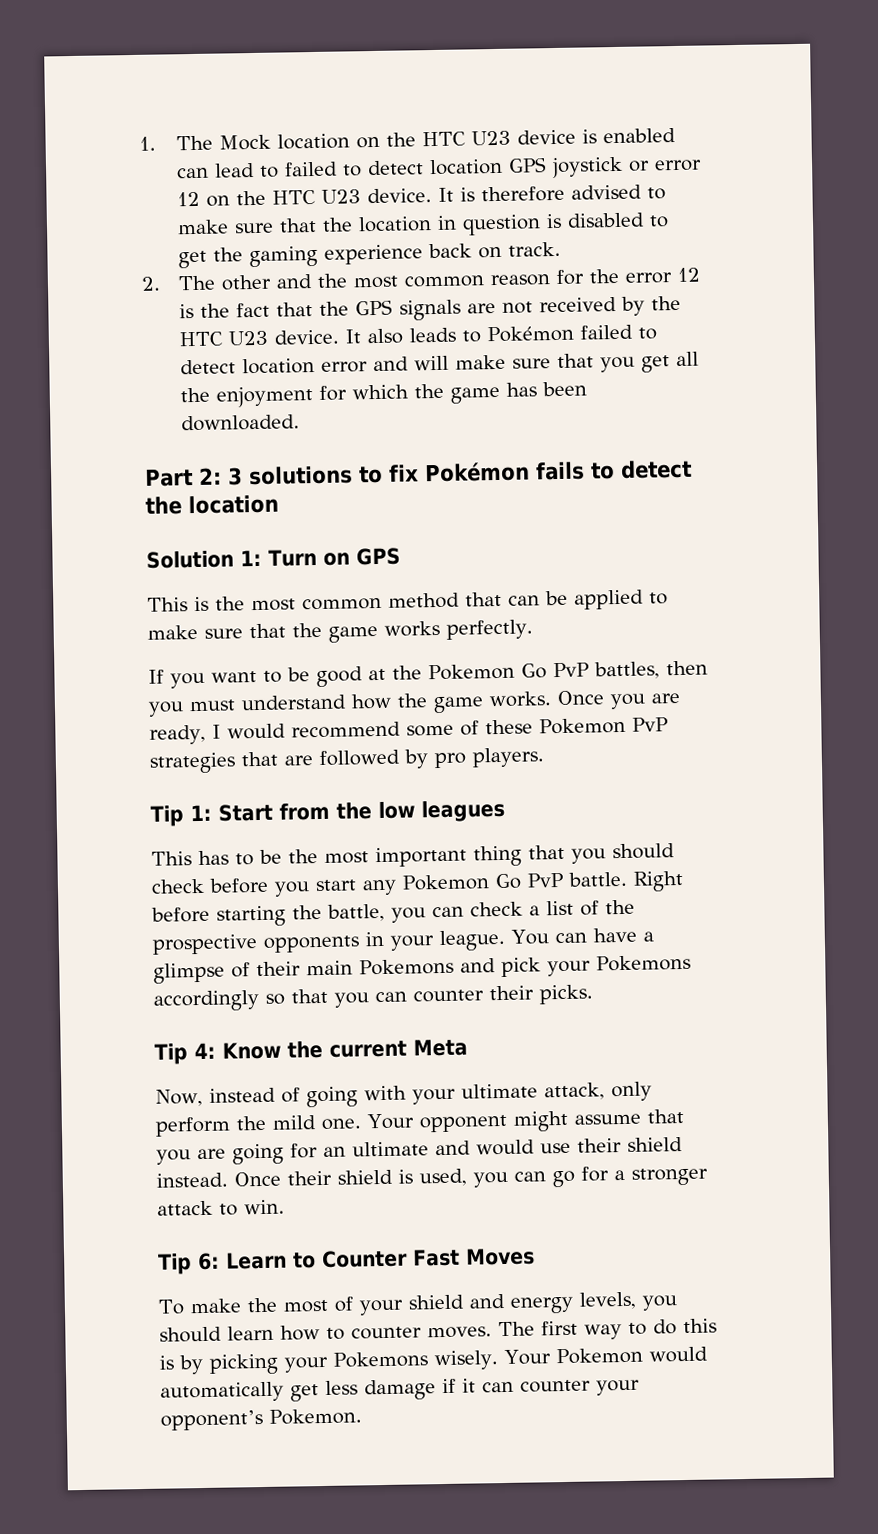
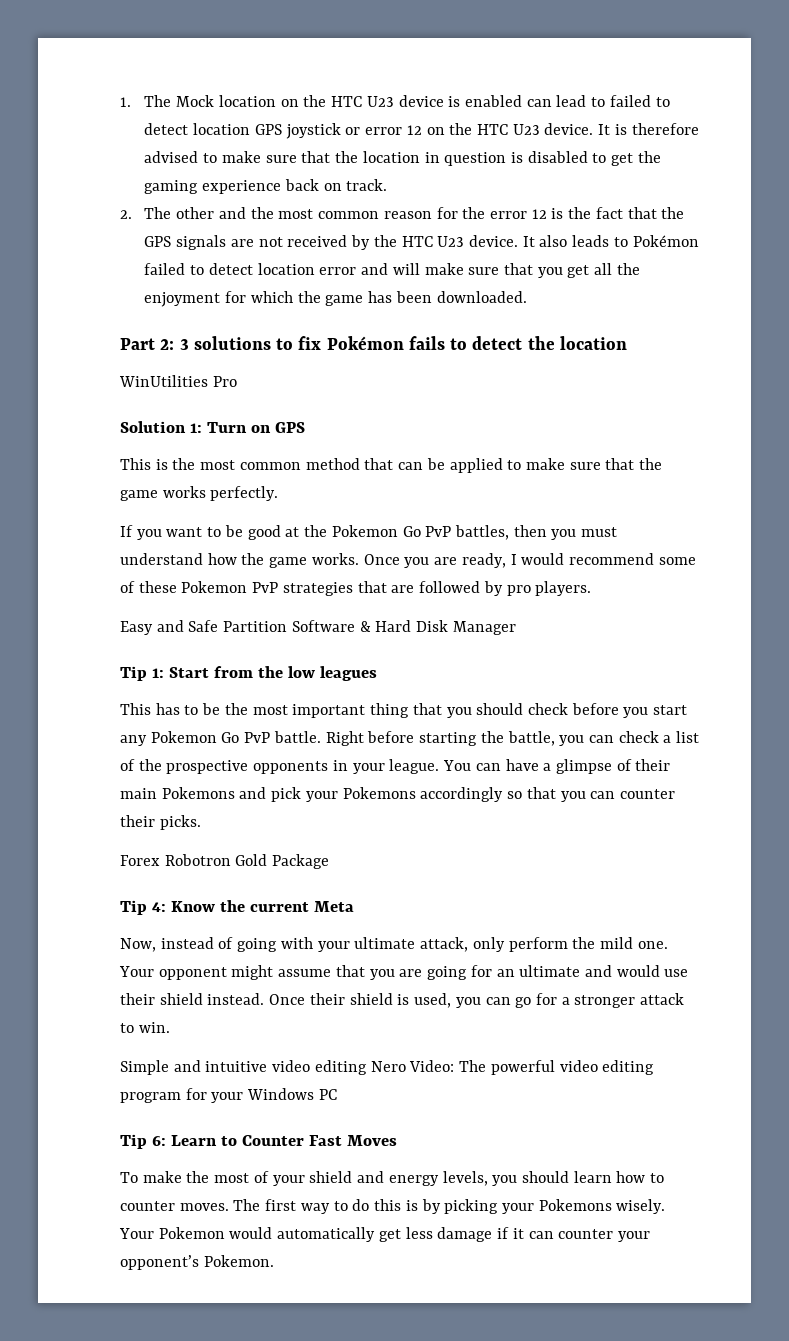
+ WinUtilities Pro
+ Easy and Safe Partition Software & Hard Disk Manager
+ Forex Robotron Gold Package
+ Simple and intuitive video editing Nero Video: The powerful video editing program for your Windows PC

